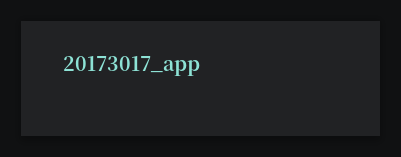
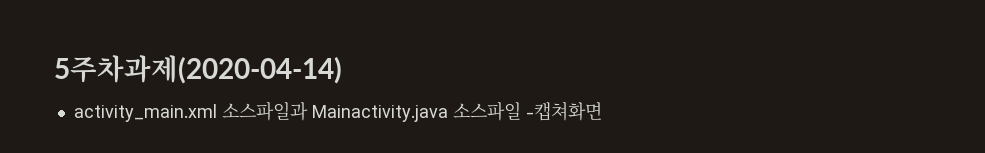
- 20173017_app
+ 5주차과제(2020-04-14)
+ activity_main.xml 소스파일과 Mainactivity.java 소스파일 -캡쳐화면

